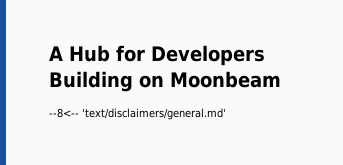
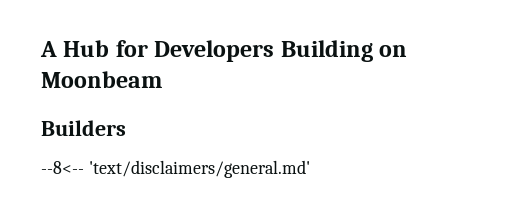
+ Builders

